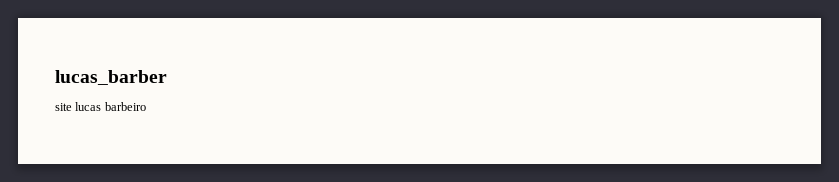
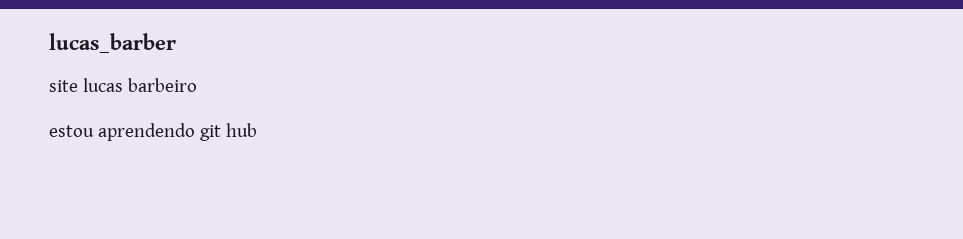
+ estou aprendendo git hub

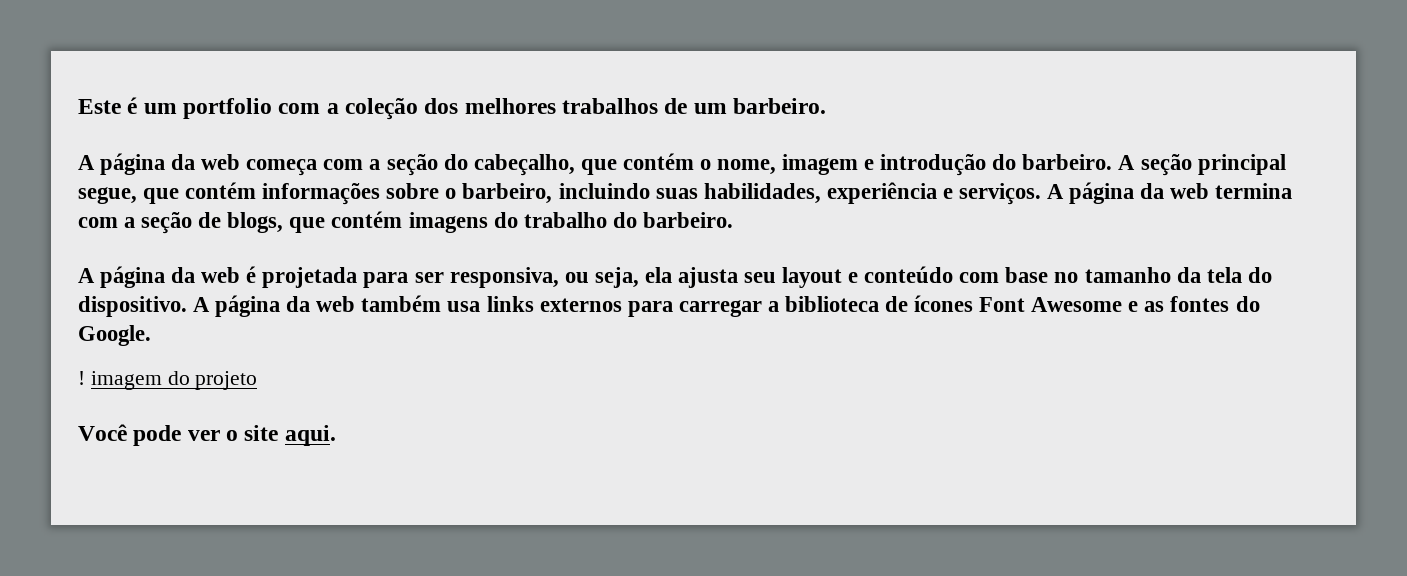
- lucas_barber
- site lucas barbeiro
- estou aprendendo git hub
+ Este é um portfolio com a coleção dos melhores trabalhos de um barbeiro.
+ A página da web começa com a seção do cabeçalho, que contém o nome, imagem e introdução do barbeiro. A seção principal segue, que contém informações sobre o barbeiro, incluindo suas habilidades, experiência e serviços. A página da web termina com a seção de blogs, que contém imagens do trabalho do barbeiro.
+ A página da web é projetada para ser responsiva, ou seja, ela ajusta seu layout e conteúdo com base no tamanho da tela do dispositivo. A página da web também usa links externos para carregar a biblioteca de ícones Font Awesome e as fontes do Google.
+ ! imagem do projeto
+ Você pode ver o site aqui.

